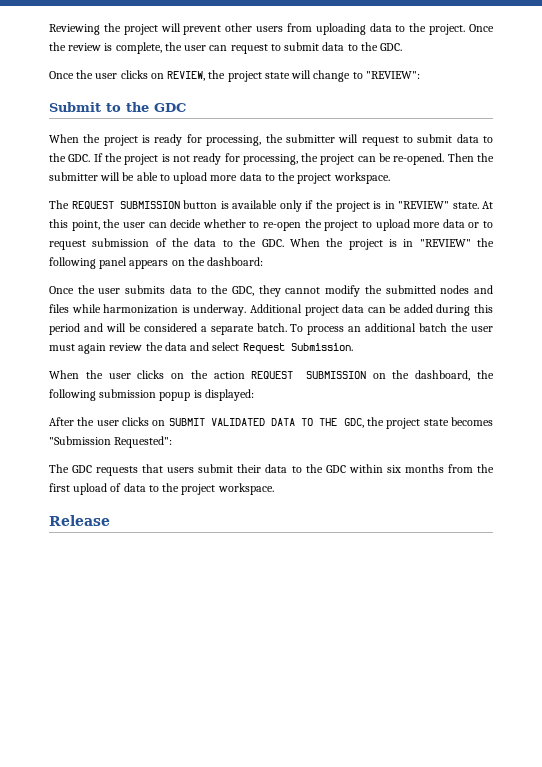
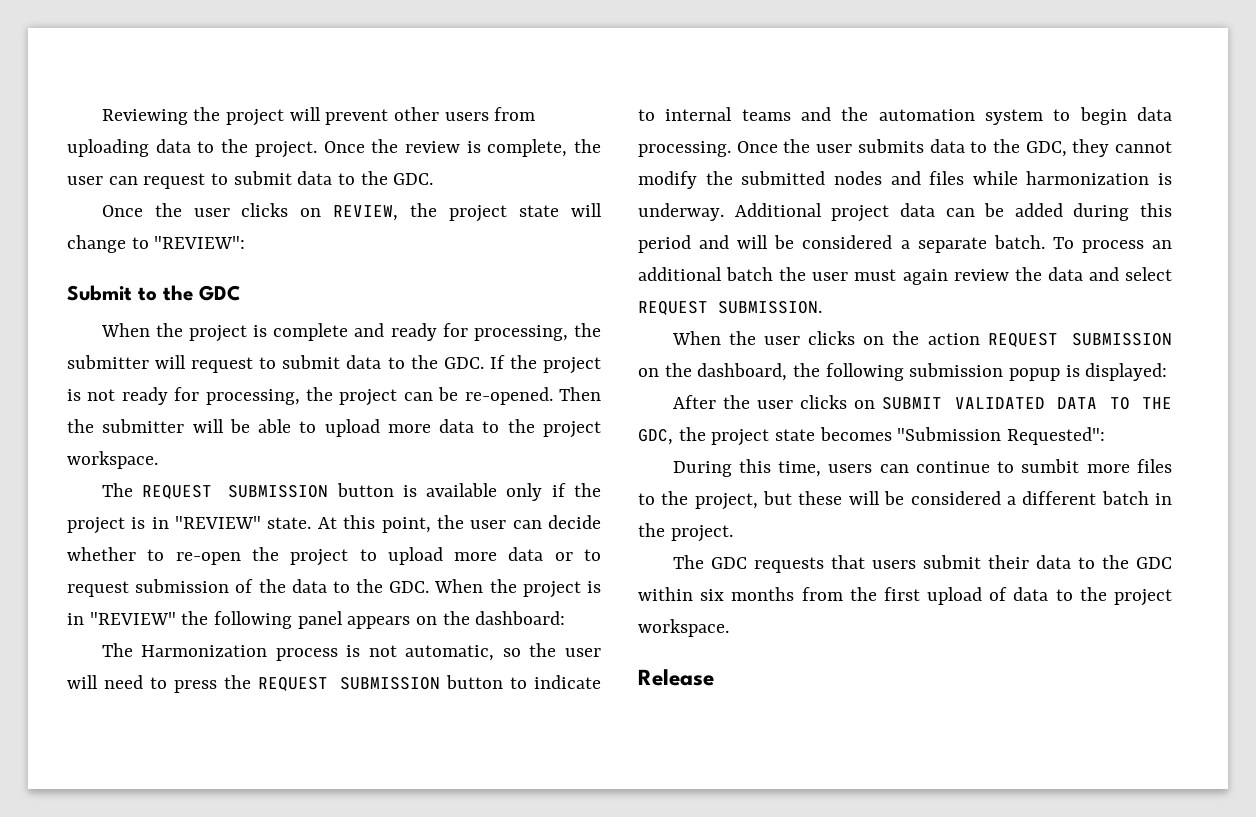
- When the project is ready for processing, the submitter will request to submit data to the GDC. If the project is not ready for processing, the project can be re-opened.
+ When the project is complete and ready for processing, the submitter will request to submit data to the GDC. If the project is not ready for processing, the project can be re-opened.
+ The Harmonization process is not automatic, so the user will need to press the REQUEST SUBMISSION button to indicate to internal teams and the automation system to begin data processing.
- To process an additional batch the user must again review the data and select Request Submission.
+ To process an additional batch the user must again review the data and select REQUEST SUBMISSION.
+ During this time, users can continue to sumbit more files to the project, but these will be considered a different batch in the project.

